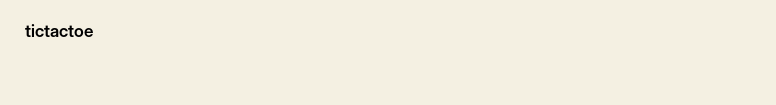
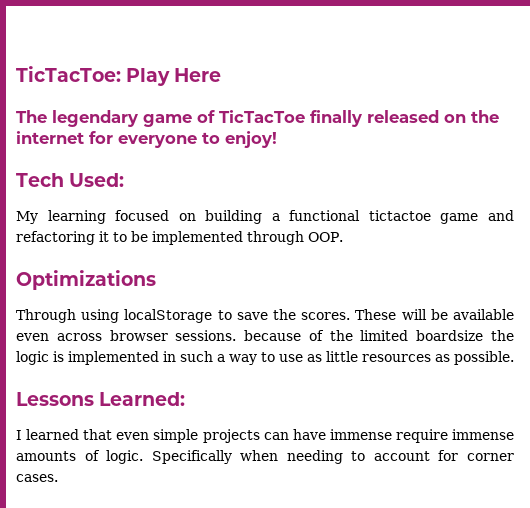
- tictactoe
+ TicTacToe: Play Here
+ The legendary game of TicTacToe finally released on the internet for everyone to enjoy!
+ Tech Used:
+ My learning focused on building a functional tictactoe game and refactoring it to be implemented through OOP.
+ Optimizations
+ Through using localStorage to save the scores. These will be available even across browser sessions. because of the limited boardsize the logic is implemented in such a way to use as little resources as possible.
+ Lessons Learned:
+ I learned that even simple projects can have immense require immense amounts of logic. Specifically when needing to account for corner cases.

